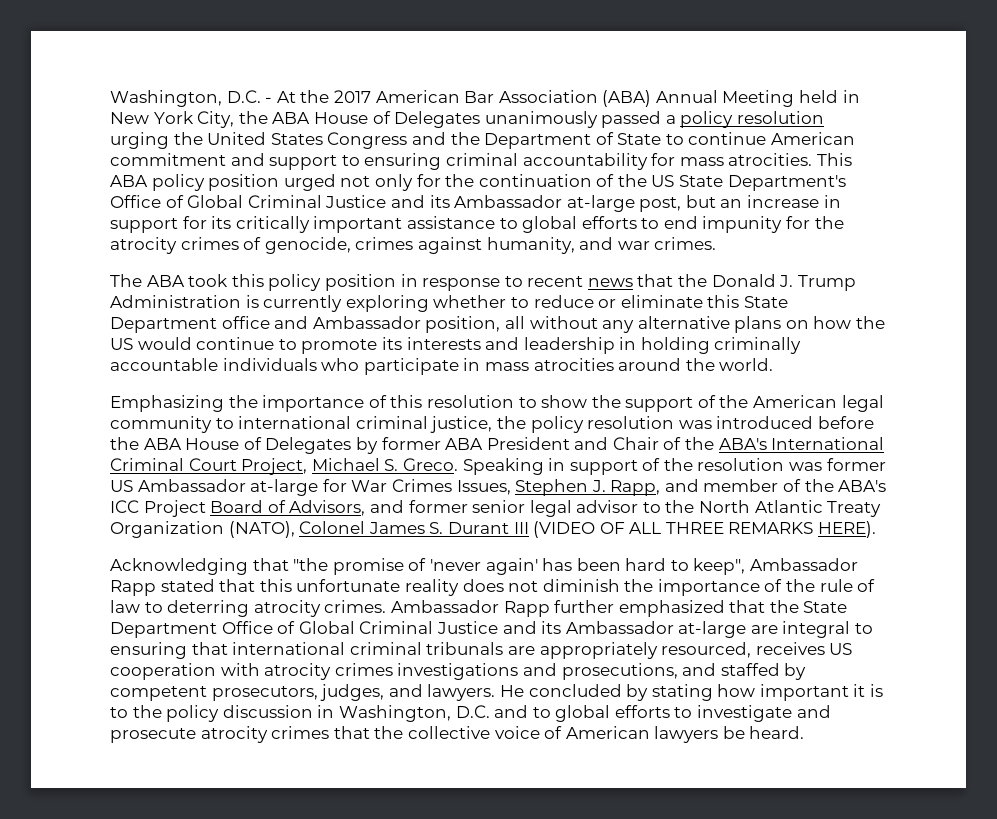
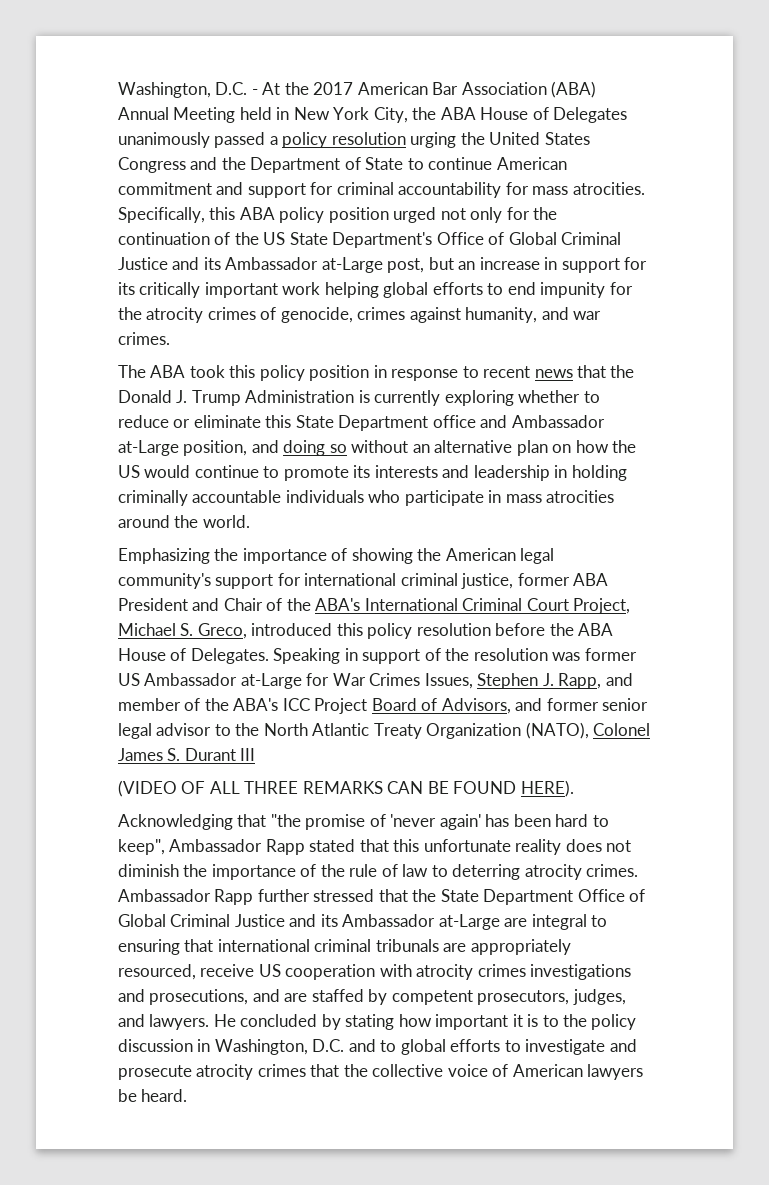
- Washington, D.C. - At the 2017 American Bar Association (ABA) Annual Meeting held in New York City, the ABA House of Delegates unanimously passed a policy resolution urging the United States Congress and the Department of State to continue American commitment and support to ensuring criminal accountability for mass atrocities.
+ Washington, D.C. - At the 2017 American Bar Association (ABA) Annual Meeting held in New York City, the ABA House of Delegates unanimously passed a policy resolution urging the United States Congress and the Department of State to continue American commitment and support for criminal accountability for mass atrocities.
- This ABA policy position urged not only for the continuation of the US State Department's Office of Global Criminal Justice and its Ambassador at-large post, but an increase in support for its critically important assistance to global efforts to end impunity for the atrocity crimes of genocide, crimes against humanity, and war crimes.
+ Specifically, this ABA policy position urged not only for the continuation of the US State Department's Office of Global Criminal Justice and its Ambassador at-Large post, but an increase in support for its critically important work helping global efforts to end impunity for the atrocity crimes of genocide, crimes against humanity, and war crimes.
- The ABA took this policy position in response to recent news that the Donald J. Trump Administration is currently exploring whether to reduce or eliminate this State Department office and Ambassador position, all without any alternative plans on how the US would continue to promote its interests and leadership in holding criminally accountable individuals who participate in mass atrocities around the world.
+ The ABA took this policy position in response to recent news that the Donald J. Trump Administration is currently exploring whether to reduce or eliminate this State Department office and Ambassador at-Large position, and doing so without an alternative plan on how the US would continue to promote its interests and leadership in holding criminally accountable individuals who participate in mass atrocities around the world.
- Emphasizing the importance of this resolution to show the support of the American legal community to international criminal justice, the policy resolution was introduced before the ABA House of Delegates by former ABA President and Chair of the ABA's International Criminal Court Project, Michael S. Greco.
+ Emphasizing the importance of showing the American legal community's support for international criminal justice, former ABA President and Chair of the ABA's International Criminal Court Project, Michael S. Greco, introduced this policy resolution before the ABA House of Delegates.
- Speaking in support of the resolution was former US Ambassador at-large for War Crimes Issues, Stephen J. Rapp, and member of the ABA's ICC Project Board of Advisors, and former senior legal advisor to the North Atlantic Treaty Organization (NATO), Colonel James S. Durant III (VIDEO OF ALL THREE REMARKS HERE).
+ Speaking in support of the resolution was former US Ambassador at-Large for War Crimes Issues, Stephen J. Rapp, and member of the ABA's ICC Project Board of Advisors, and former senior legal advisor to the North Atlantic Treaty Organization (NATO), Colonel James S. Durant III
+ (VIDEO OF ALL THREE REMARKS CAN BE FOUND HERE).
- Ambassador Rapp further emphasized that the State Department Office of Global Criminal Justice and its Ambassador at-large are integral to ensuring that international criminal tribunals are appropriately resourced, receives US cooperation with atrocity crimes investigations and prosecutions, and staffed by competent prosecutors, judges, and lawyers.
+ Ambassador Rapp further stressed that the State Department Office of Global Criminal Justice and its Ambassador at-Large are integral to ensuring that international criminal tribunals are appropriately resourced, receive US cooperation with atrocity crimes investigations and prosecutions, and are staffed by competent prosecutors, judges, and lawyers.

